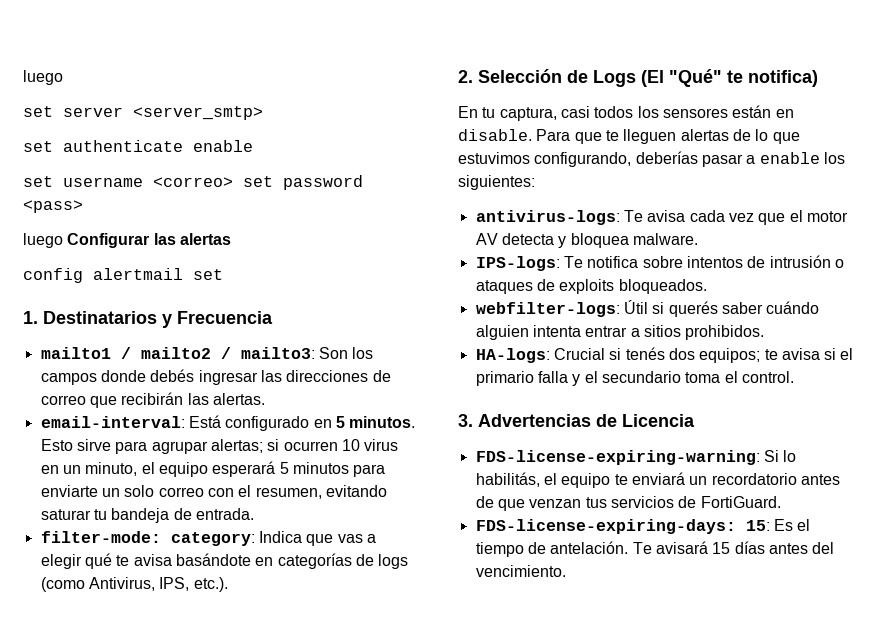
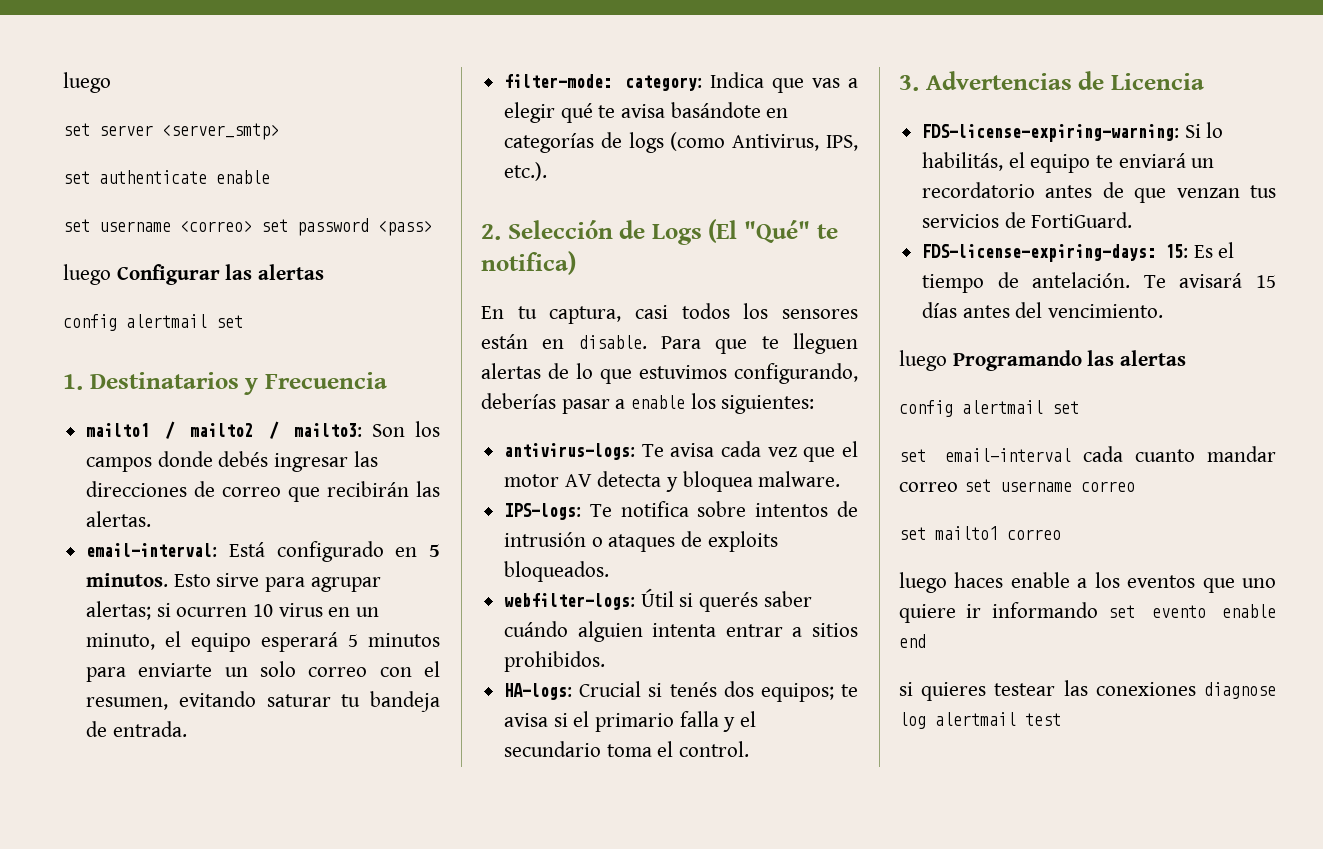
+ luego Programando las alertas
+ config alertmail set
+ set email-interval cada cuanto mandar correo set username correo
+ set mailto1 correo
+ luego haces enable a los eventos que uno quiere ir informando set evento enable end
+ si quieres testear las conexiones diagnose log alertmail test

